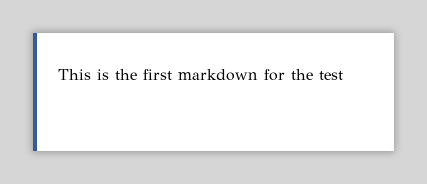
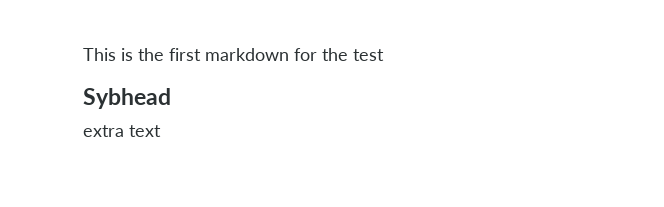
+ Sybhead
+ extra text

